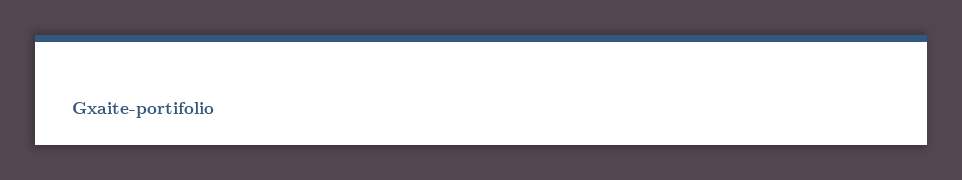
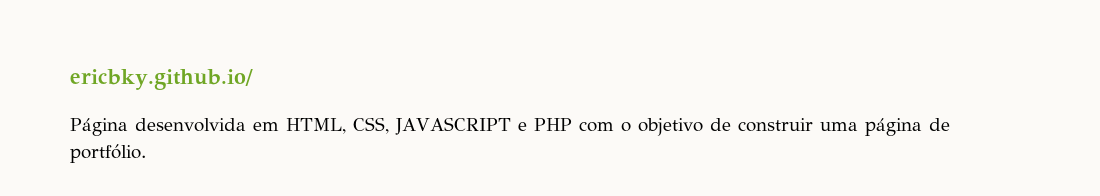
- Gxaite-portifolio
+ ericbky.github.io/
+ Página desenvolvida em HTML, CSS, JAVASCRIPT e PHP com o objetivo de construir uma página de portfólio.

